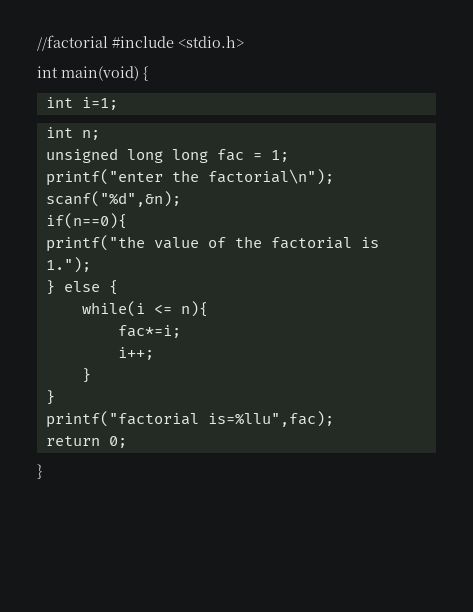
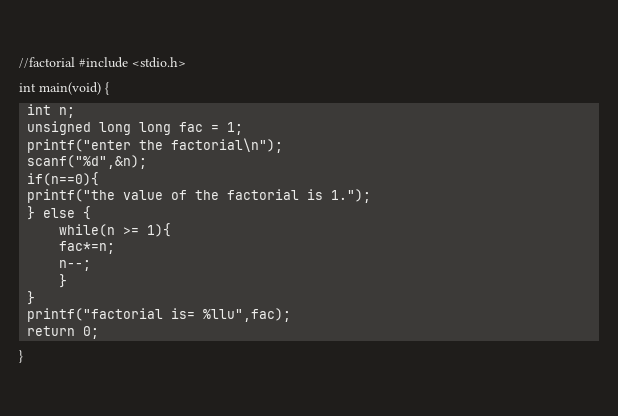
- int i=1;
- while(i <= n){
- fac*=i;
- i++;
+ while(n >= 1){
+ fac*=n;
+ n--;
- printf("factorial is=%llu",fac);
+ printf("factorial is= %llu",fac);

